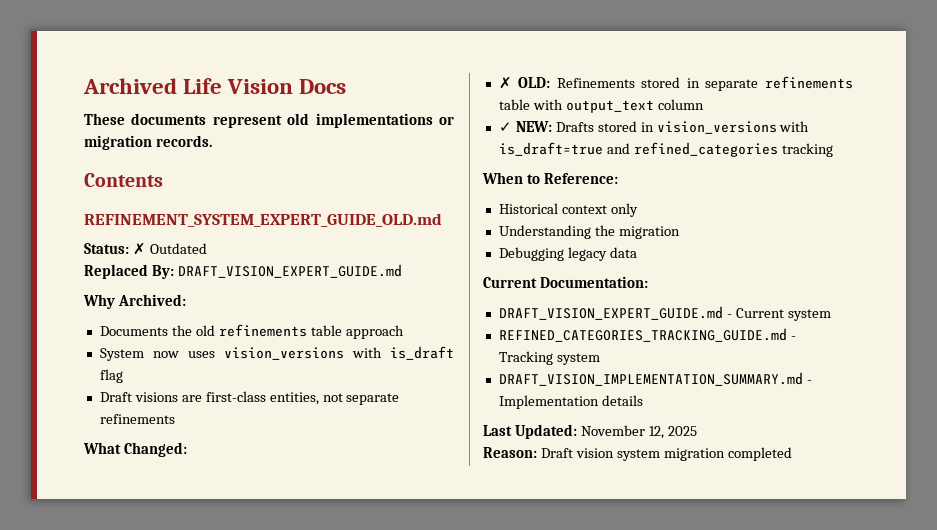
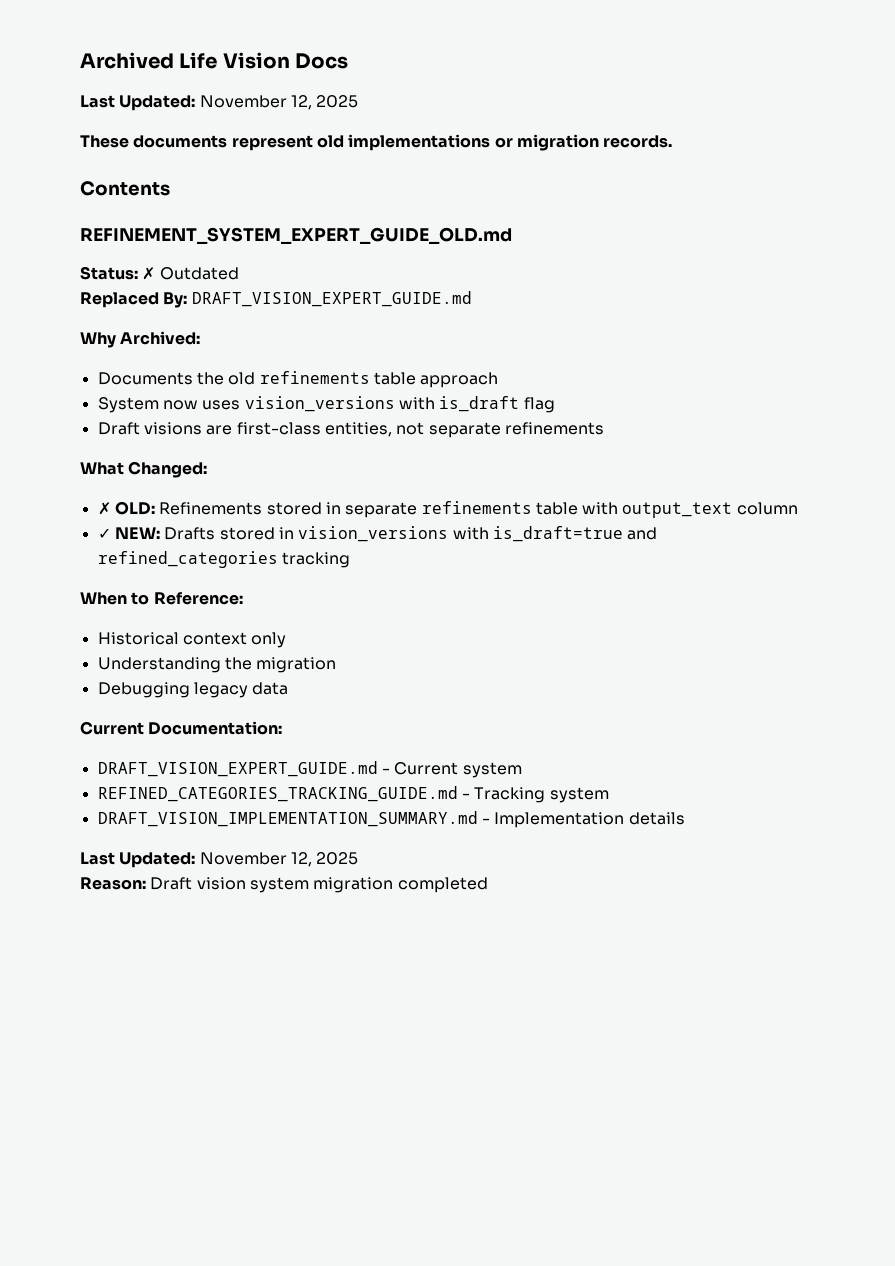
  Archived Life Vision Docs
+ Last Updated: November 12, 2025

